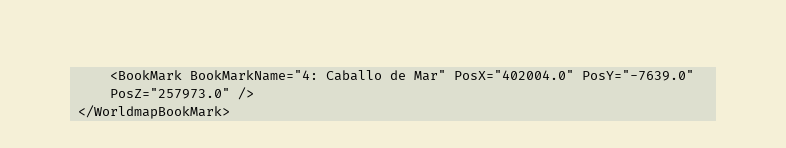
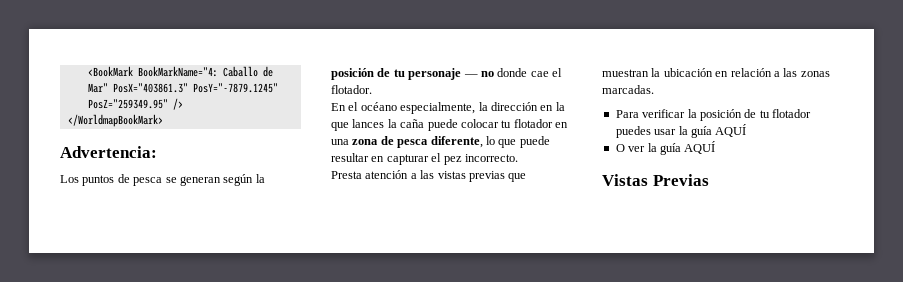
- <BookMark BookMarkName="4: Caballo de Mar" PosX="402004.0" PosY="-7639.0" PosZ="257973.0" />
+ <BookMark BookMarkName="4: Caballo de Mar" PosX="403861.3" PosY="-7879.1245" PosZ="259349.95" />
+ Advertencia:
+ Los puntos de pesca se generan según la posición de tu personaje — no donde cae el flotador.
+ En el océano especialmente, la dirección en la que lances la caña puede colocar tu flotador en una zona de pesca diferente, lo que puede resultar en capturar el pez incorrecto.
+ Presta atención a las vistas previas que muestran la ubicación en relación a las zonas marcadas.
+ Para verificar la posición de tu flotador puedes usar la guía AQUÍ
+ O ver la guía AQUÍ
+ Vistas Previas

